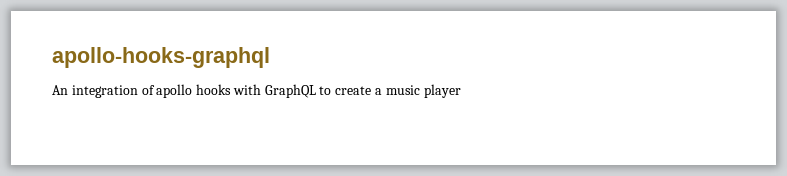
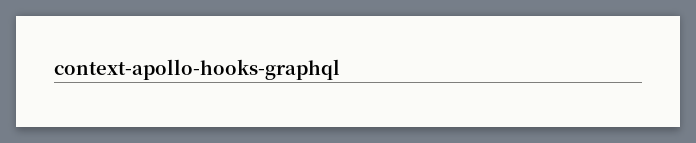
- apollo-hooks-graphql
- An integration of apollo hooks with GraphQL to create a music player
+ context-apollo-hooks-graphql

